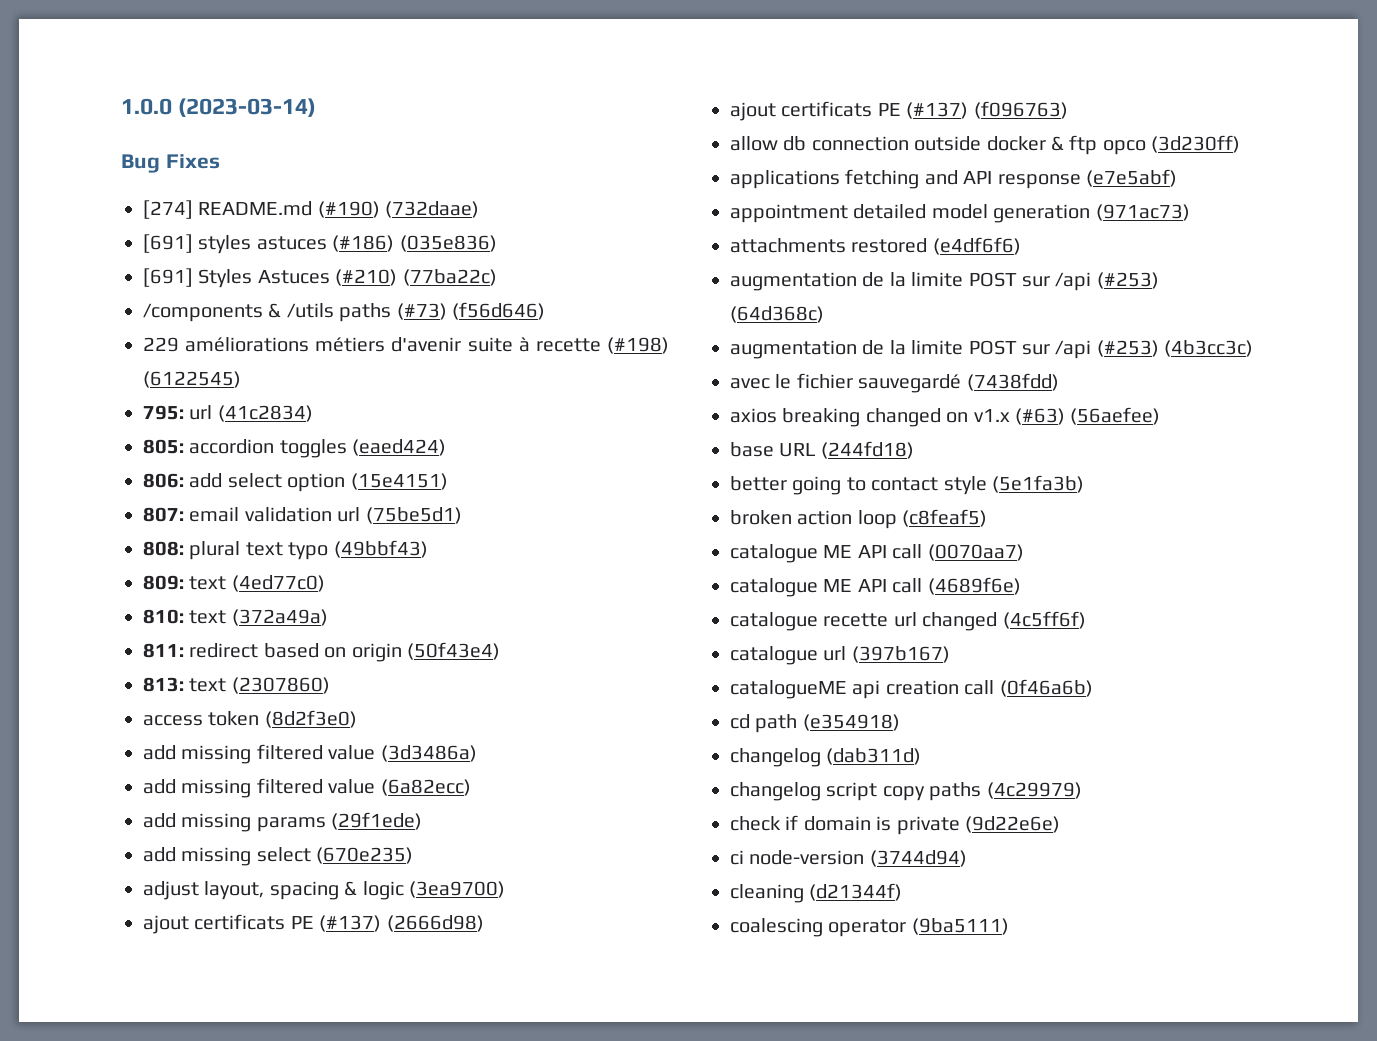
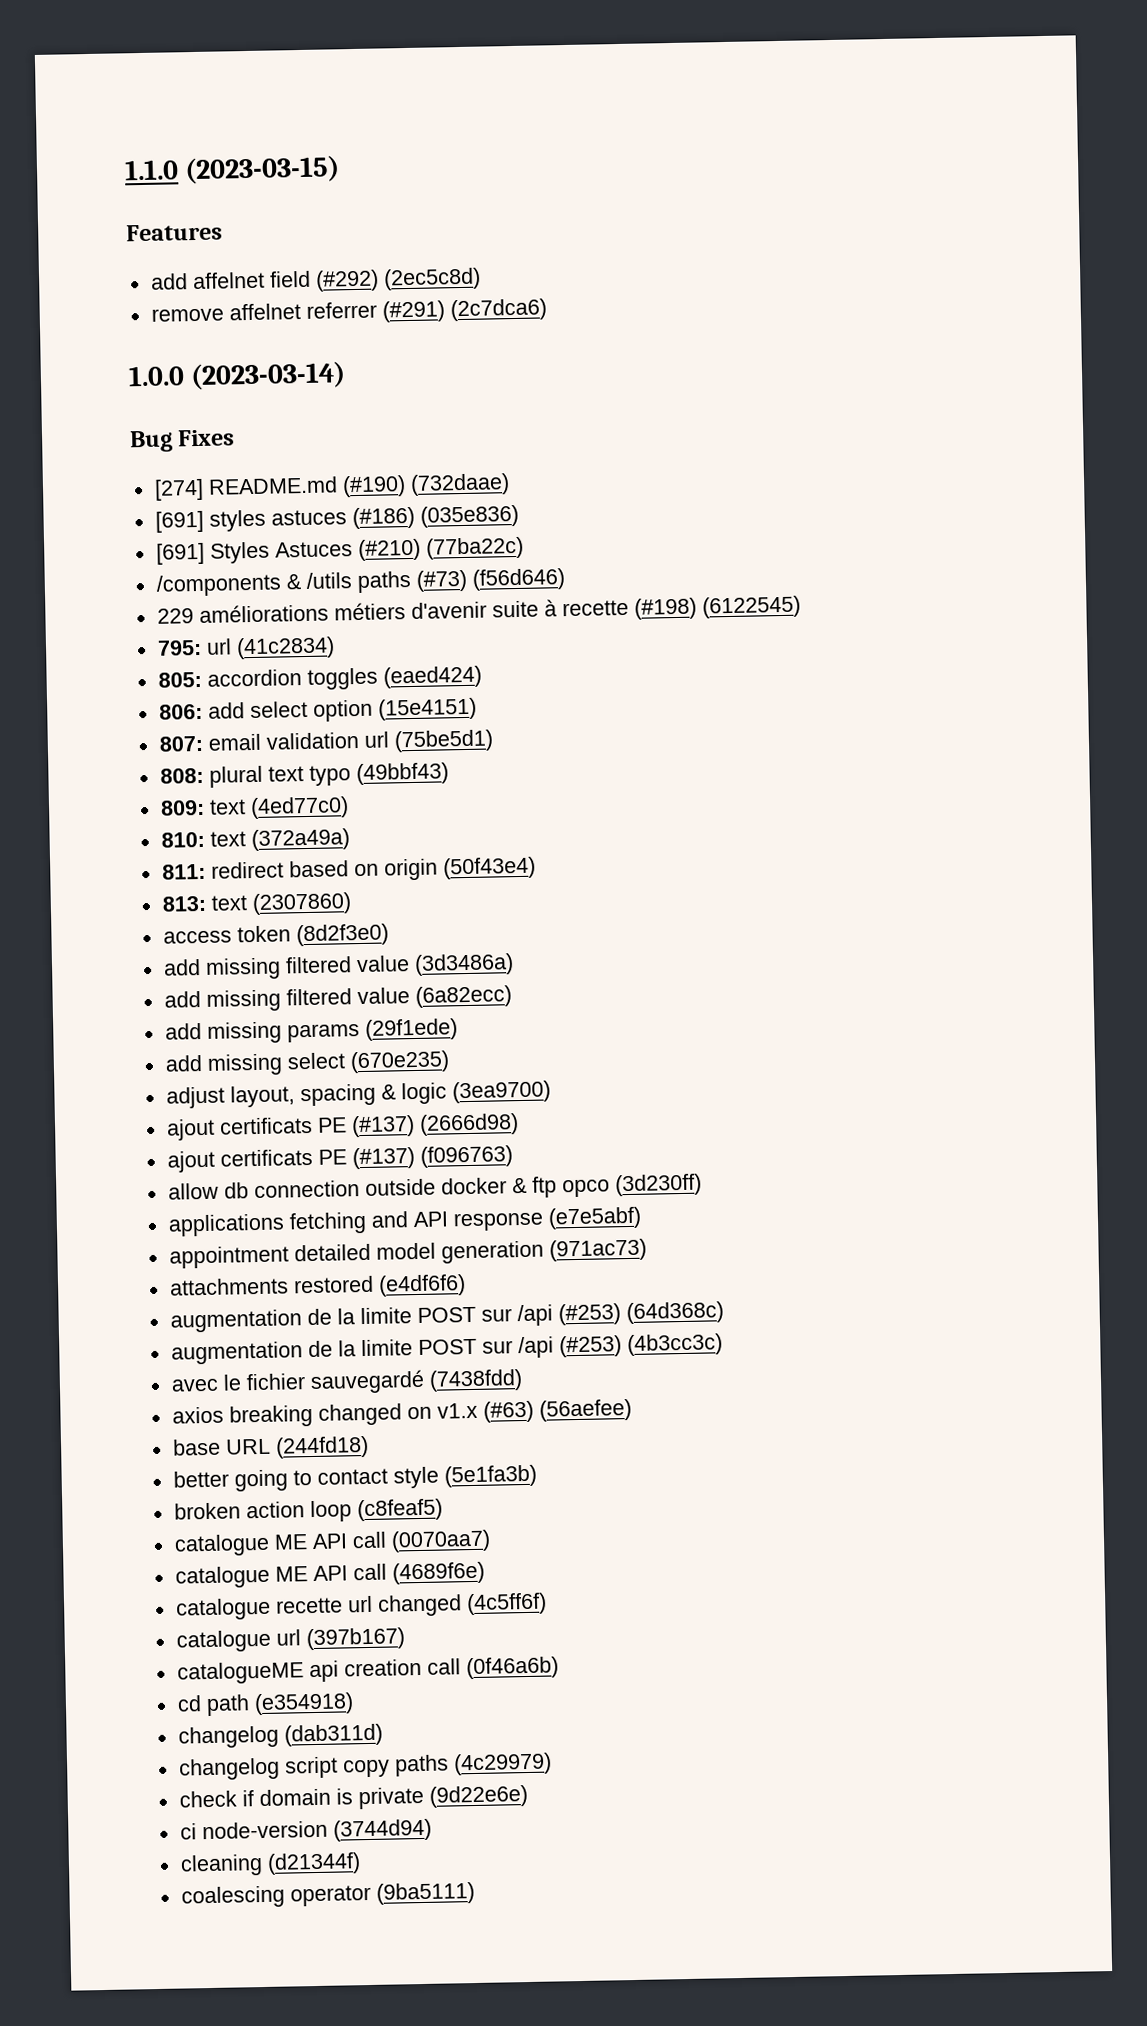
+ 1.1.0 (2023-03-15)
+ Features
+ add affelnet field (#292) (2ec5c8d)
+ remove affelnet referrer (#291) (2c7dca6)

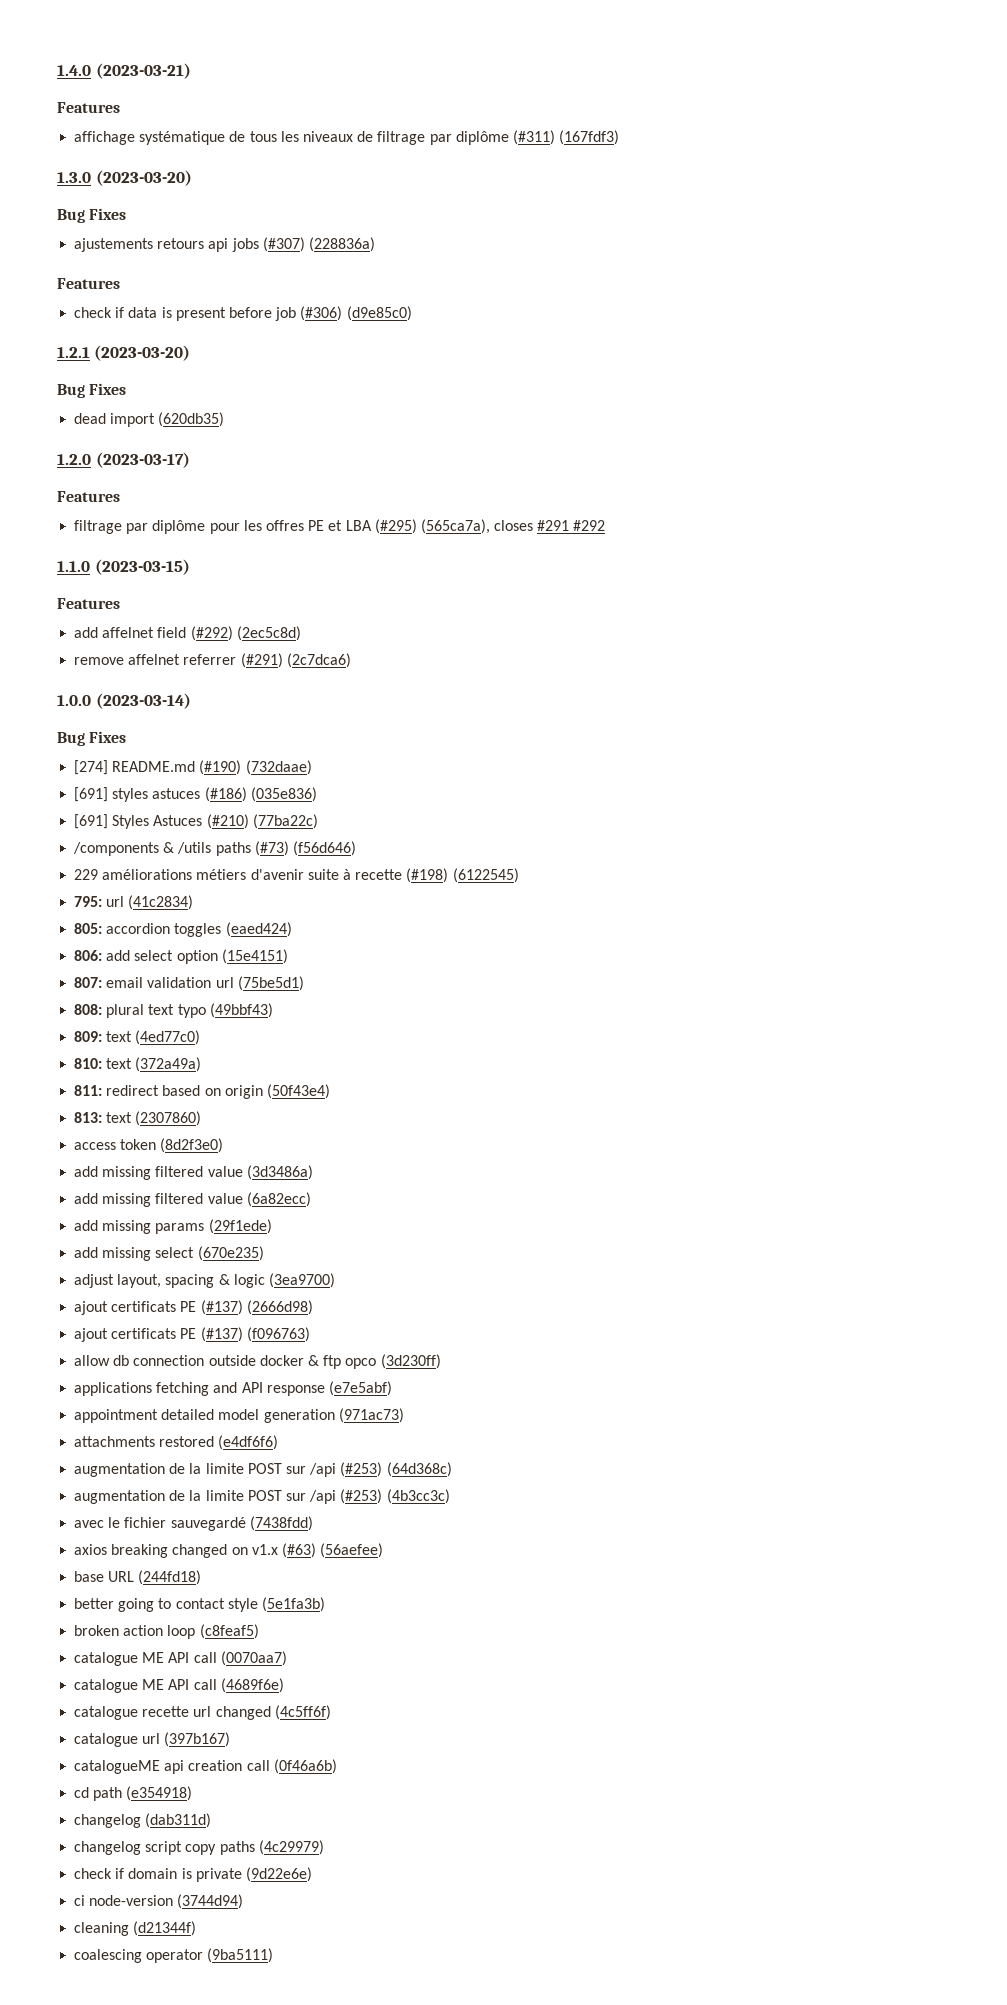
+ 1.4.0 (2023-03-21)
+ Features
+ affichage systématique de tous les niveaux de filtrage par diplôme (#311) (167fdf3)
+ 1.3.0 (2023-03-20)
+ Bug Fixes
+ ajustements retours api jobs (#307) (228836a)
+ Features
+ check if data is present before job (#306) (d9e85c0)
+ 1.2.1 (2023-03-20)
+ Bug Fixes
+ dead import (620db35)
+ 1.2.0 (2023-03-17)
+ Features
+ filtrage par diplôme pour les offres PE et LBA (#295) (565ca7a), closes #291 #292

